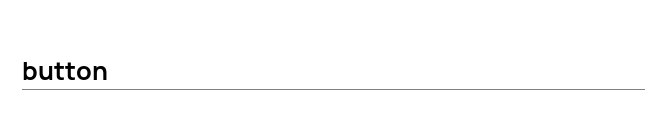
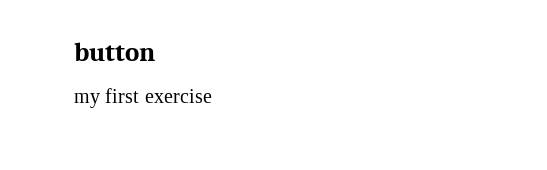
+ my first exercise

